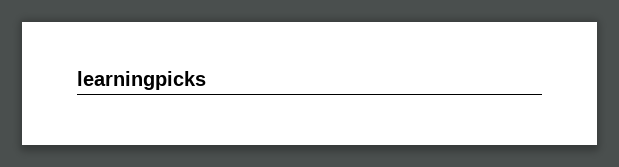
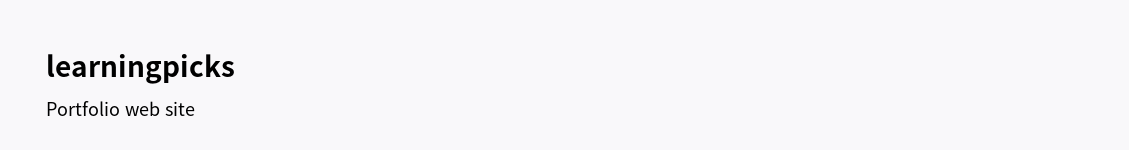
+ Portfolio web site

